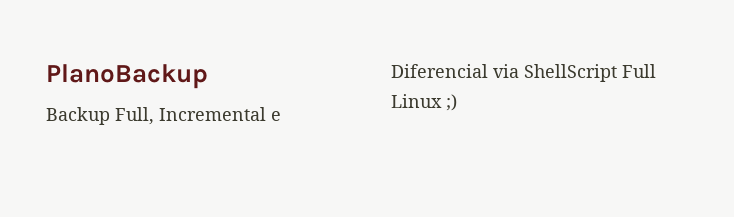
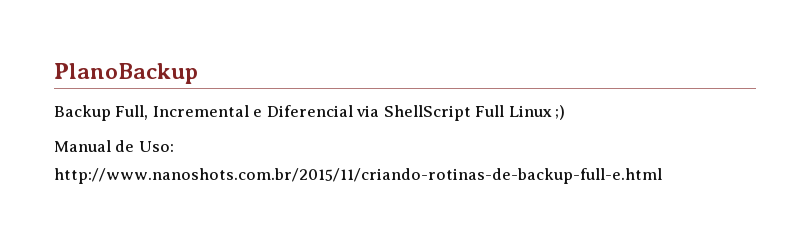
+ Manual de Uso: http://www.nanoshots.com.br/2015/11/criando-rotinas-de-backup-full-e.html

